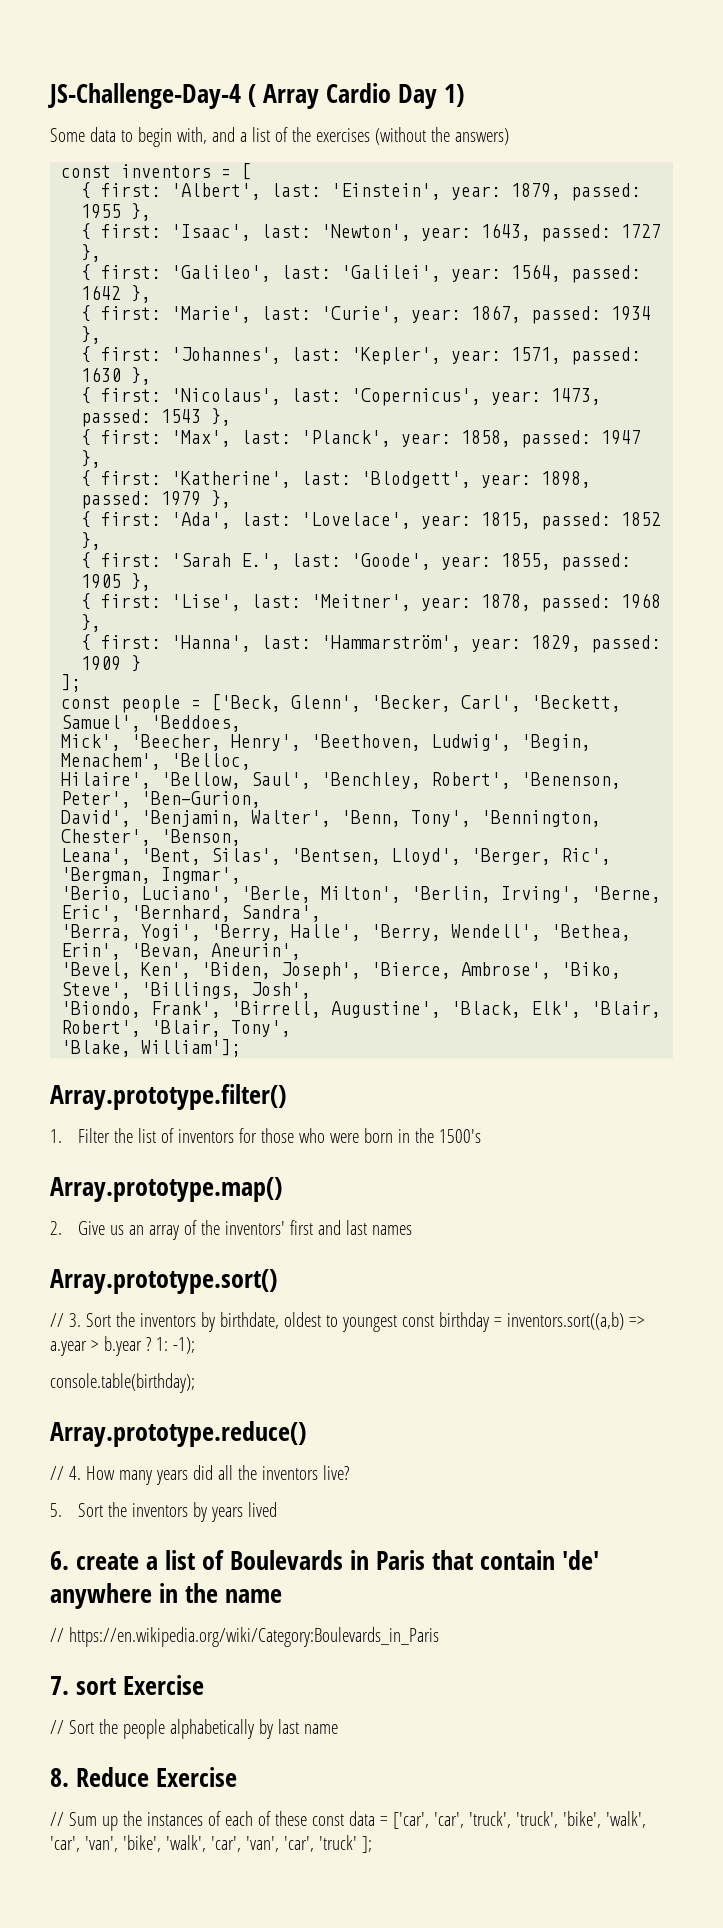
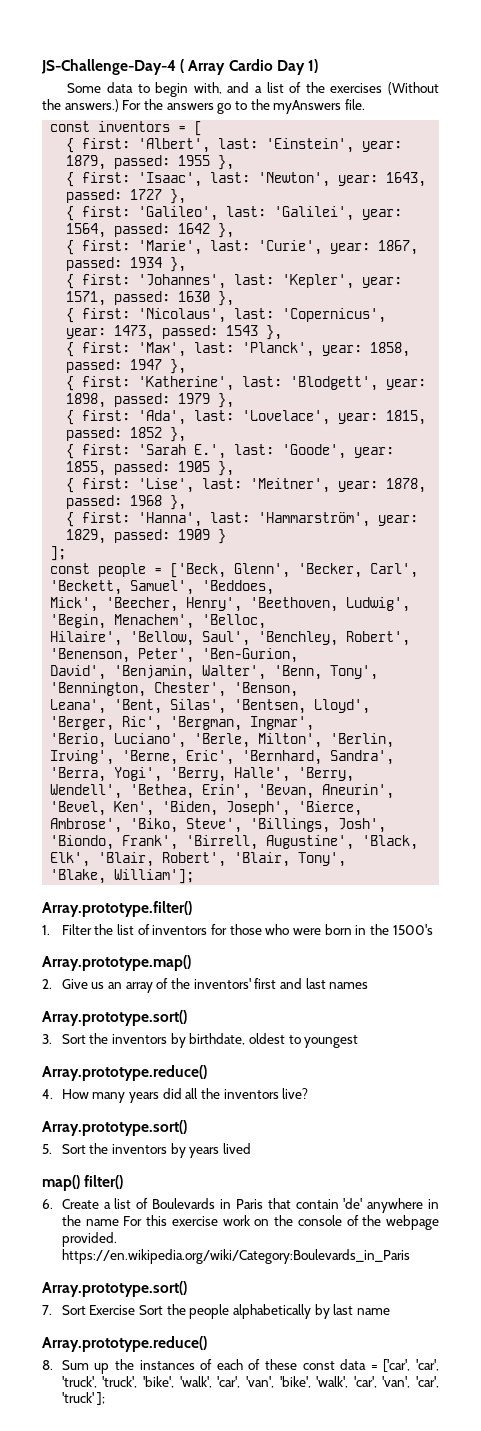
- Some data to begin with, and a list of the exercises (without the answers)
+ Some data to begin with, and a list of the exercises (Without the answers.) For the answers go to the myAnswers file.
- // 3. Sort the inventors by birthdate, oldest to youngest const birthday = inventors.sort((a,b) => a.year > b.year ? 1: -1);
- console.table(birthday);
+ 3. Sort the inventors by birthdate, oldest to youngest
  Array.prototype.reduce()
- // 4. How many years did all the inventors live?
+ 4. How many years did all the inventors live?
+ Array.prototype.sort()
- 6. create a list of Boulevards in Paris that contain 'de' anywhere in the name
- // https://en.wikipedia.org/wiki/Category:Boulevards_in_Paris
- 7. sort Exercise
- // Sort the people alphabetically by last name
- 8. Reduce Exercise
- // Sum up the instances of each of these const data = ['car', 'car', 'truck', 'truck', 'bike', 'walk', 'car', 'van', 'bike', 'walk', 'car', 'van', 'car', 'truck' ];
+ map() filter()
+ 6. Create a list of Boulevards in Paris that contain 'de' anywhere in the name For this exercise work on the console of the webpage provided. https://en.wikipedia.org/wiki/Category:Boulevards_in_Paris
+ Array.prototype.sort()
+ 7. Sort Exercise Sort the people alphabetically by last name
+ Array.prototype.reduce()
+ 8. Sum up the instances of each of these const data = ['car', 'car', 'truck', 'truck', 'bike', 'walk', 'car', 'van', 'bike', 'walk', 'car', 'van', 'car', 'truck' ];

